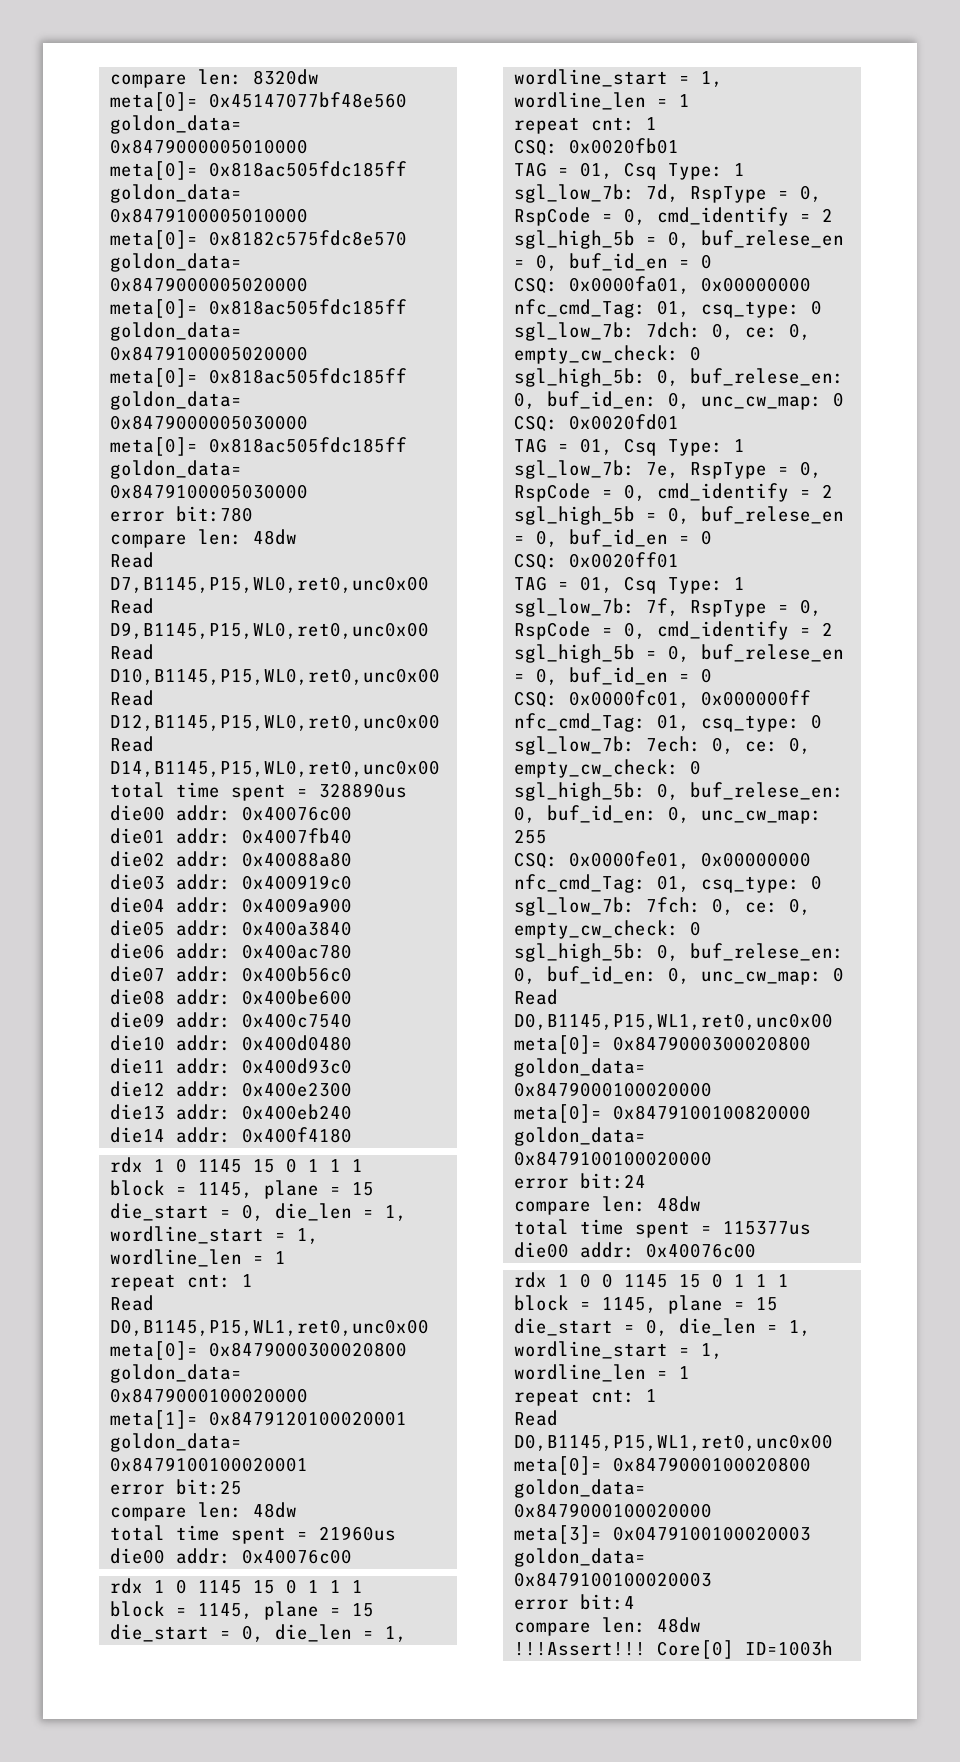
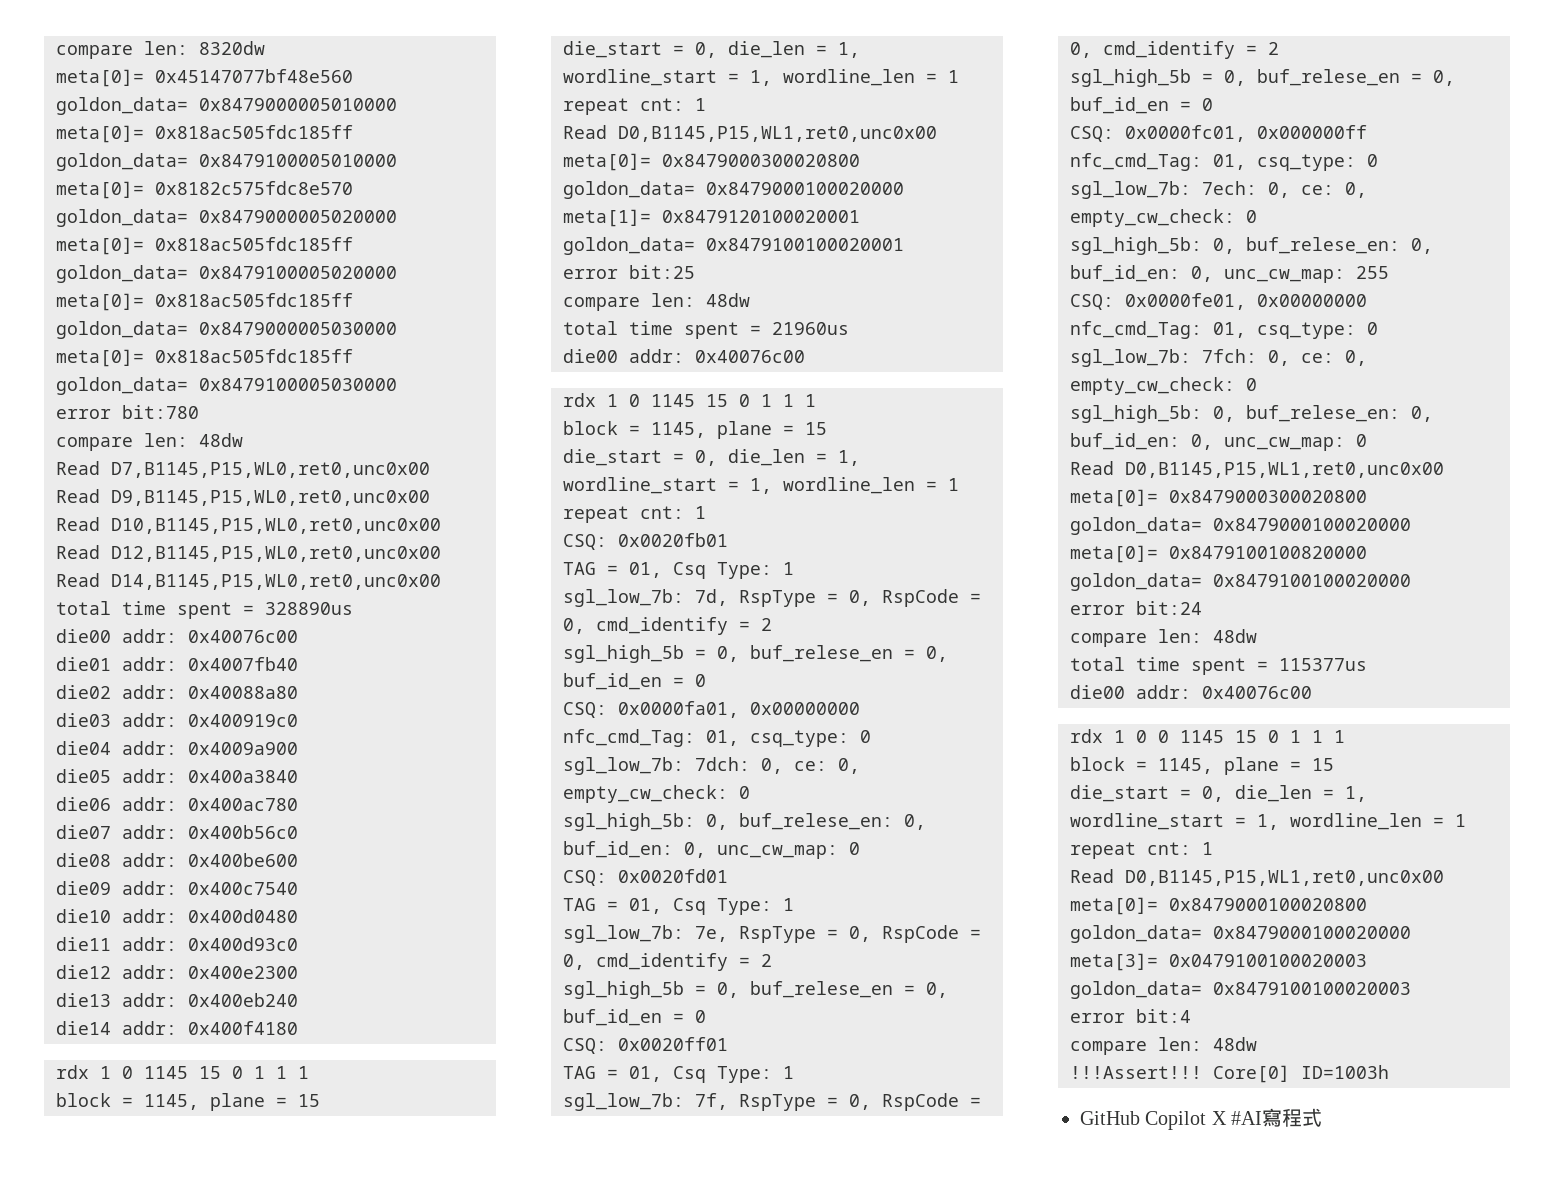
+ GitHub Copilot X #AI寫程式

